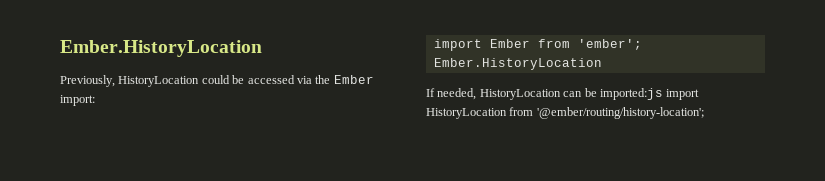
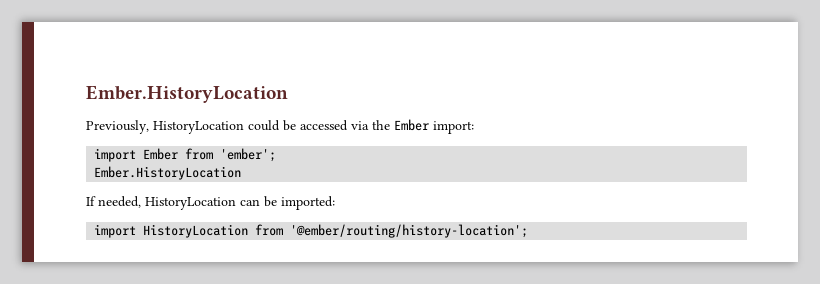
- If needed, HistoryLocation can be imported:js import HistoryLocation from '@ember/routing/history-location';
+ If needed, HistoryLocation can be imported:
+ import HistoryLocation from '@ember/routing/history-location';

